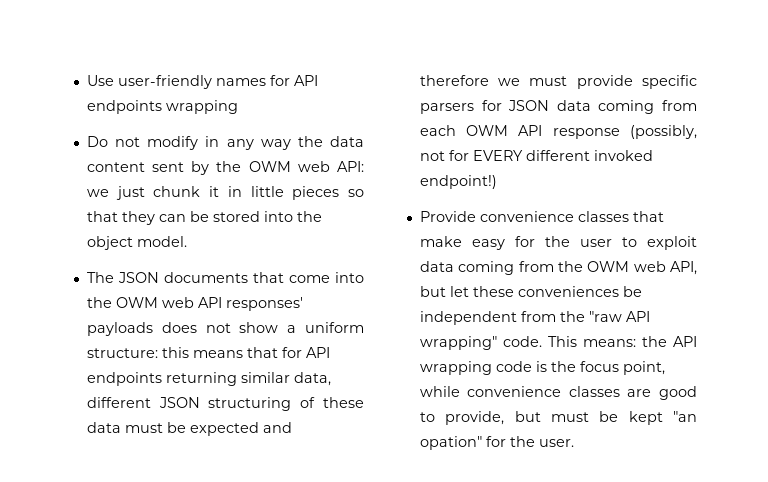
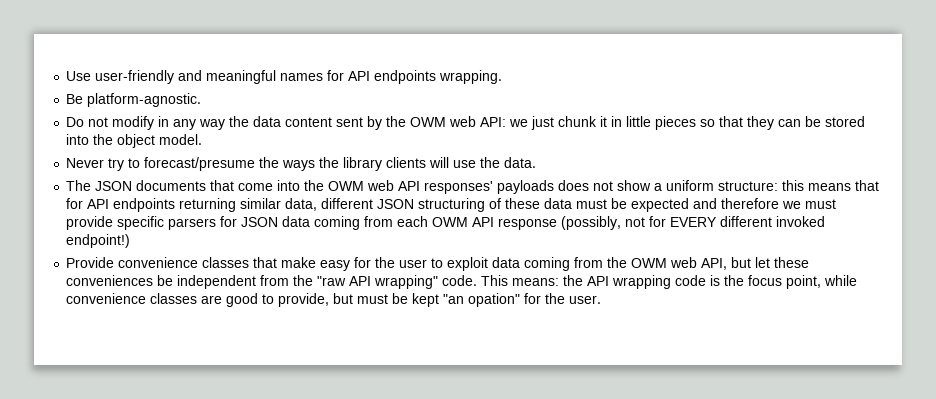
- Use user-friendly names for API endpoints wrapping
+ Use user-friendly and meaningful names for API endpoints wrapping.
+ Be platform-agnostic.
+ Never try to forecast/presume the ways the library clients will use the data.

